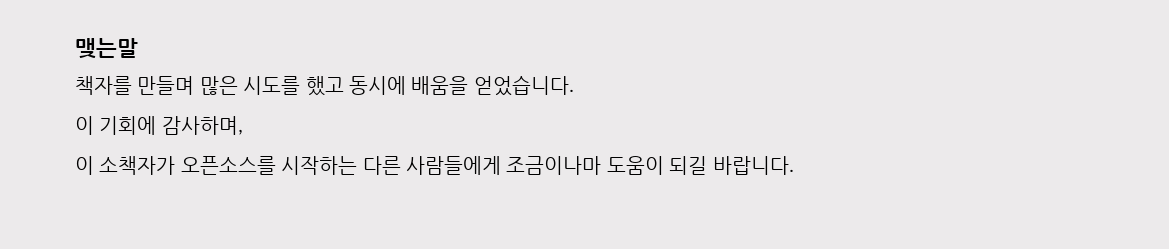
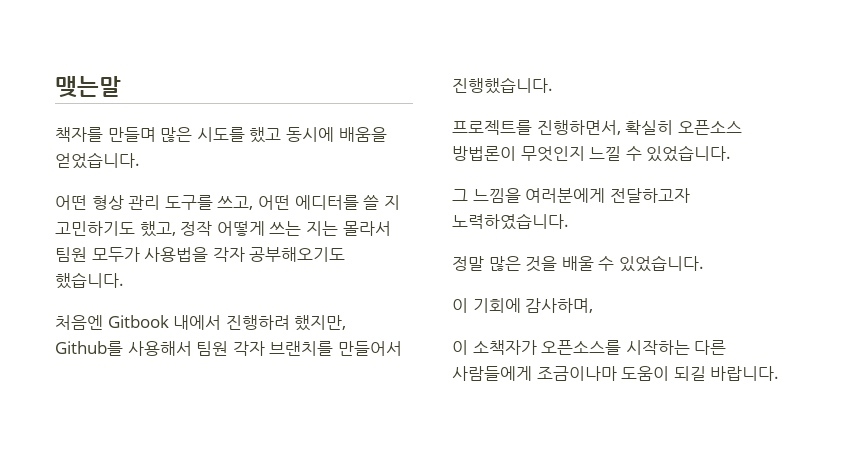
+ 어떤 형상 관리 도구를 쓰고, 어떤 에디터를 쓸 지 고민하기도 했고, 정작 어떻게 쓰는 지는 몰라서 팀원 모두가 사용법을 각자 공부해오기도 했습니다.
+ 처음엔 Gitbook 내에서 진행하려 했지만, Github를 사용해서 팀원 각자 브랜치를 만들어서 진행했습니다.
+ 프로젝트를 진행하면서, 확실히 오픈소스 방법론이 무엇인지 느낄 수 있었습니다.
+ 그 느낌을 여러분에게 전달하고자 노력하였습니다.
+ 정말 많은 것을 배울 수 있었습니다.

